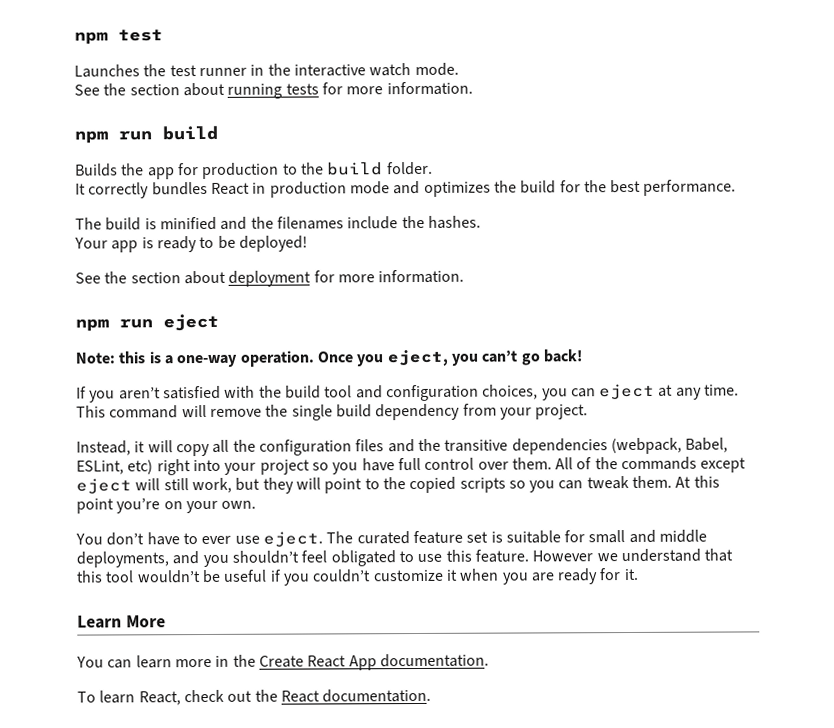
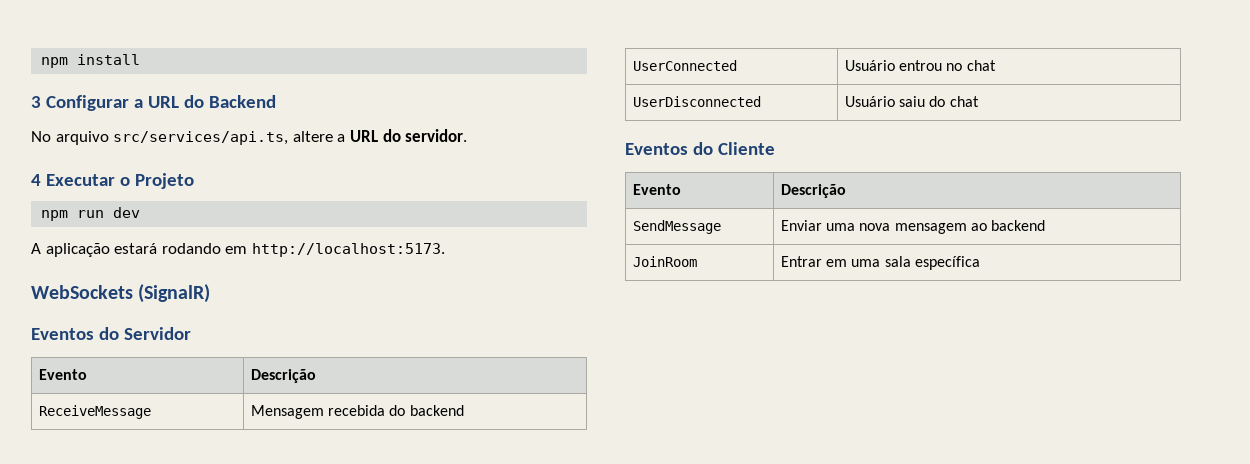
- npm test
- Launches the test runner in the interactive watch mode.
- See the section about running tests for more information.
- npm run build
- Builds the app for production to the build folder.
- It correctly bundles React in production mode and optimizes the build for the best performance.
- The build is minified and the filenames include the hashes.
- Your app is ready to be deployed!
- See the section about deployment for more information.
- npm run eject
- Note: this is a one-way operation. Once you eject, you can’t go back!
- If you aren’t satisfied with the build tool and configuration choices, you can eject at any time. This command will remove the single build dependency from your project.
- Instead, it will copy all the configuration files and the transitive dependencies (webpack, Babel, ESLint, etc) right into your project so you have full control over them. All of the commands except eject will still work, but they will point to the copied scripts so you can tweak them. At this point you’re on your own.
- You don’t have to ever use eject. The curated feature set is suitable for small and middle deployments, and you shouldn’t feel obligated to use this feature. However we understand that this tool wouldn’t be useful if you couldn’t customize it when you are ready for it.
- Learn More
- You can learn more in the Create React App documentation.
- To learn React, check out the React documentation.
+ npm install
+ 3 Configurar a URL do Backend
+ No arquivo src/services/api.ts, altere a URL do servidor.
+ 4 Executar o Projeto
+ npm run dev
+ A aplicação estará rodando em http://localhost:5173.
+ WebSockets (SignalR)
+ Eventos do Servidor
+ Evento | Descrição
+ ReceiveMessage | Mensagem recebida do backend
+ UserConnected | Usuário entrou no chat
+ UserDisconnected | Usuário saiu do chat
+ Eventos do Cliente
+ Evento | Descrição
+ SendMessage | Enviar uma nova mensagem ao backend
+ JoinRoom | Entrar em uma sala específica

